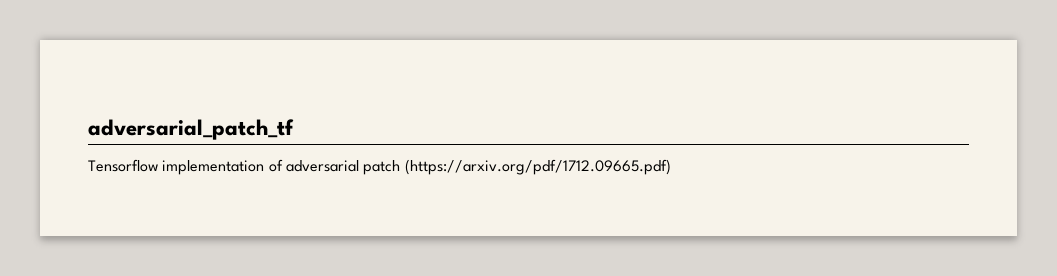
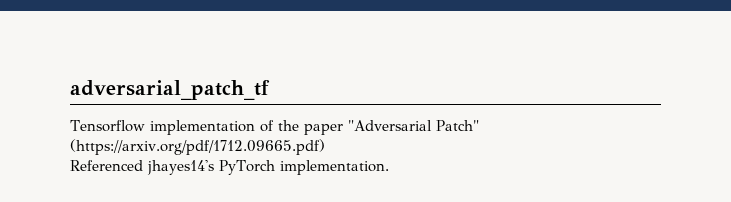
- Tensorflow implementation of adversarial patch (https://arxiv.org/pdf/1712.09665.pdf)
+ Tensorflow implementation of the paper "Adversarial Patch" (https://arxiv.org/pdf/1712.09665.pdf)
+ Referenced jhayes14's PyTorch implementation.

